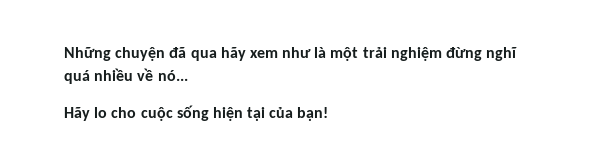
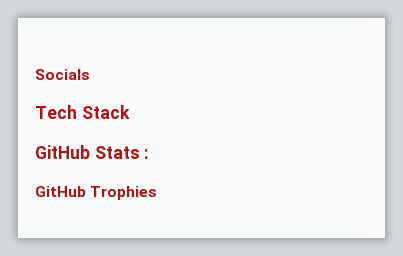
- Những chuyện đã qua hãy xem như là một trải nghiệm đừng nghĩ quá nhiều về nó...
- Hãy lo cho cuộc sống hiện tại của bạn!
+ Socials
+ Tech Stack
+ GitHub Stats :
+ GitHub Trophies

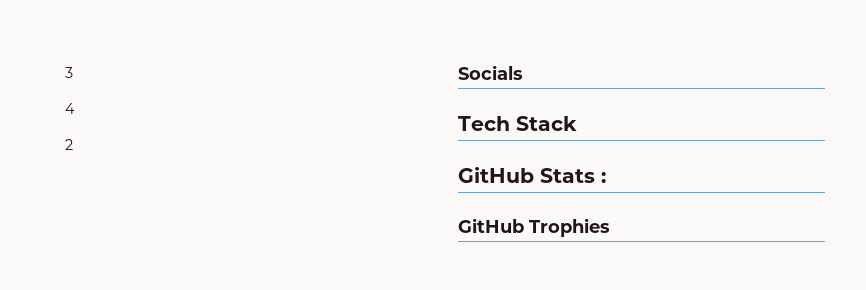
+ 3
+ 4
+ 2

